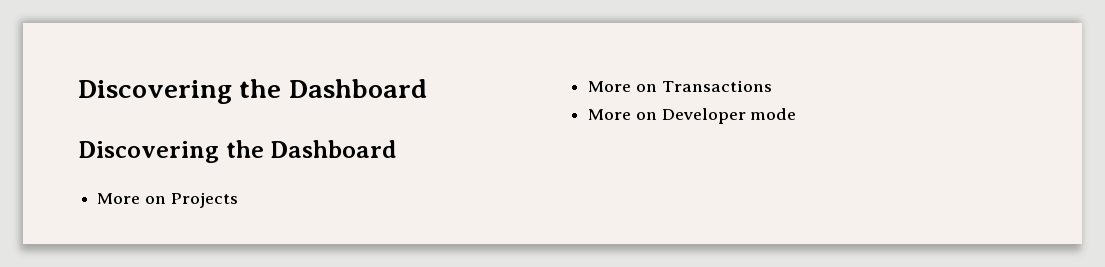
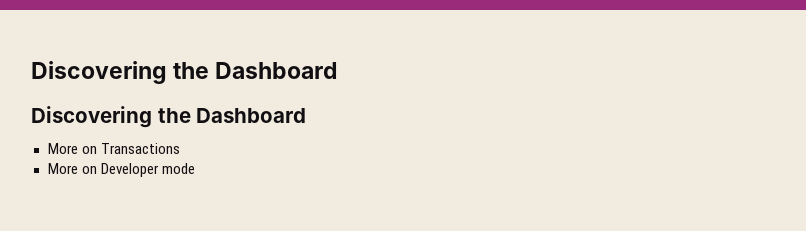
- More on Projects

